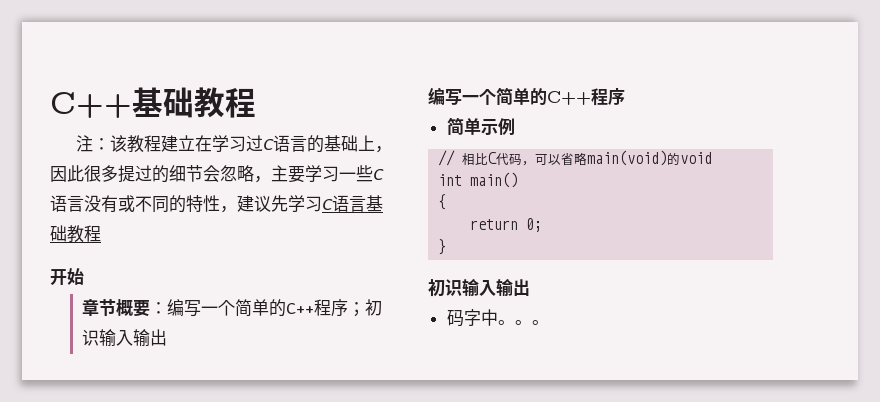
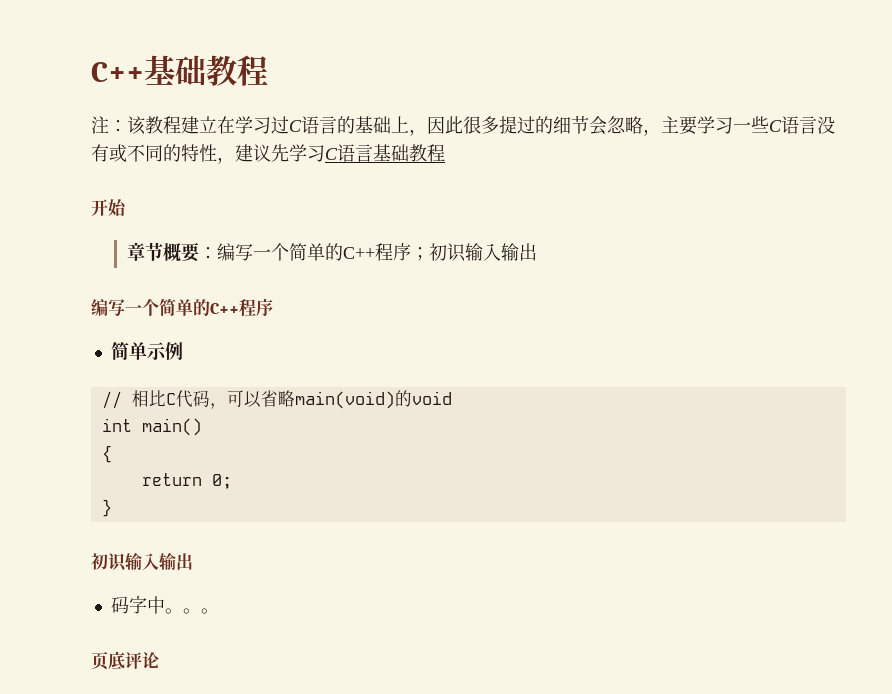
+ 页底评论

